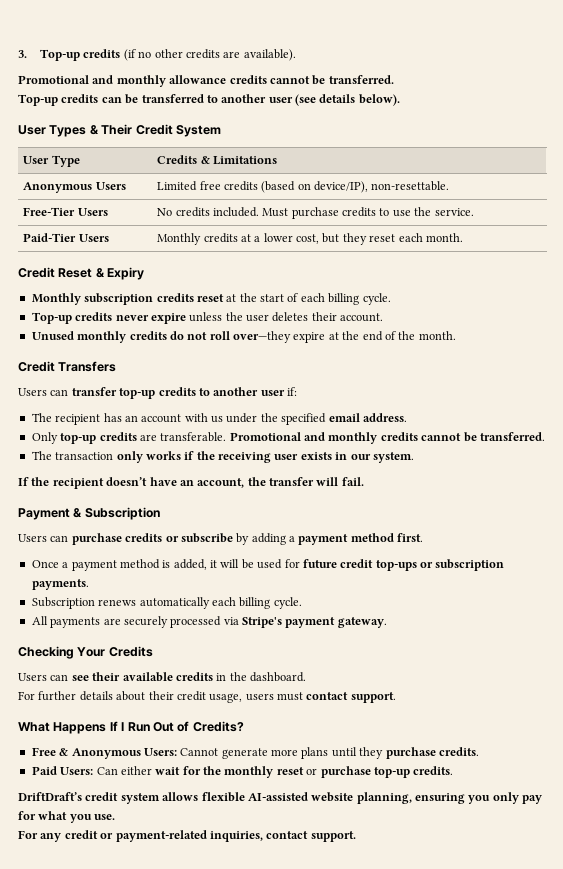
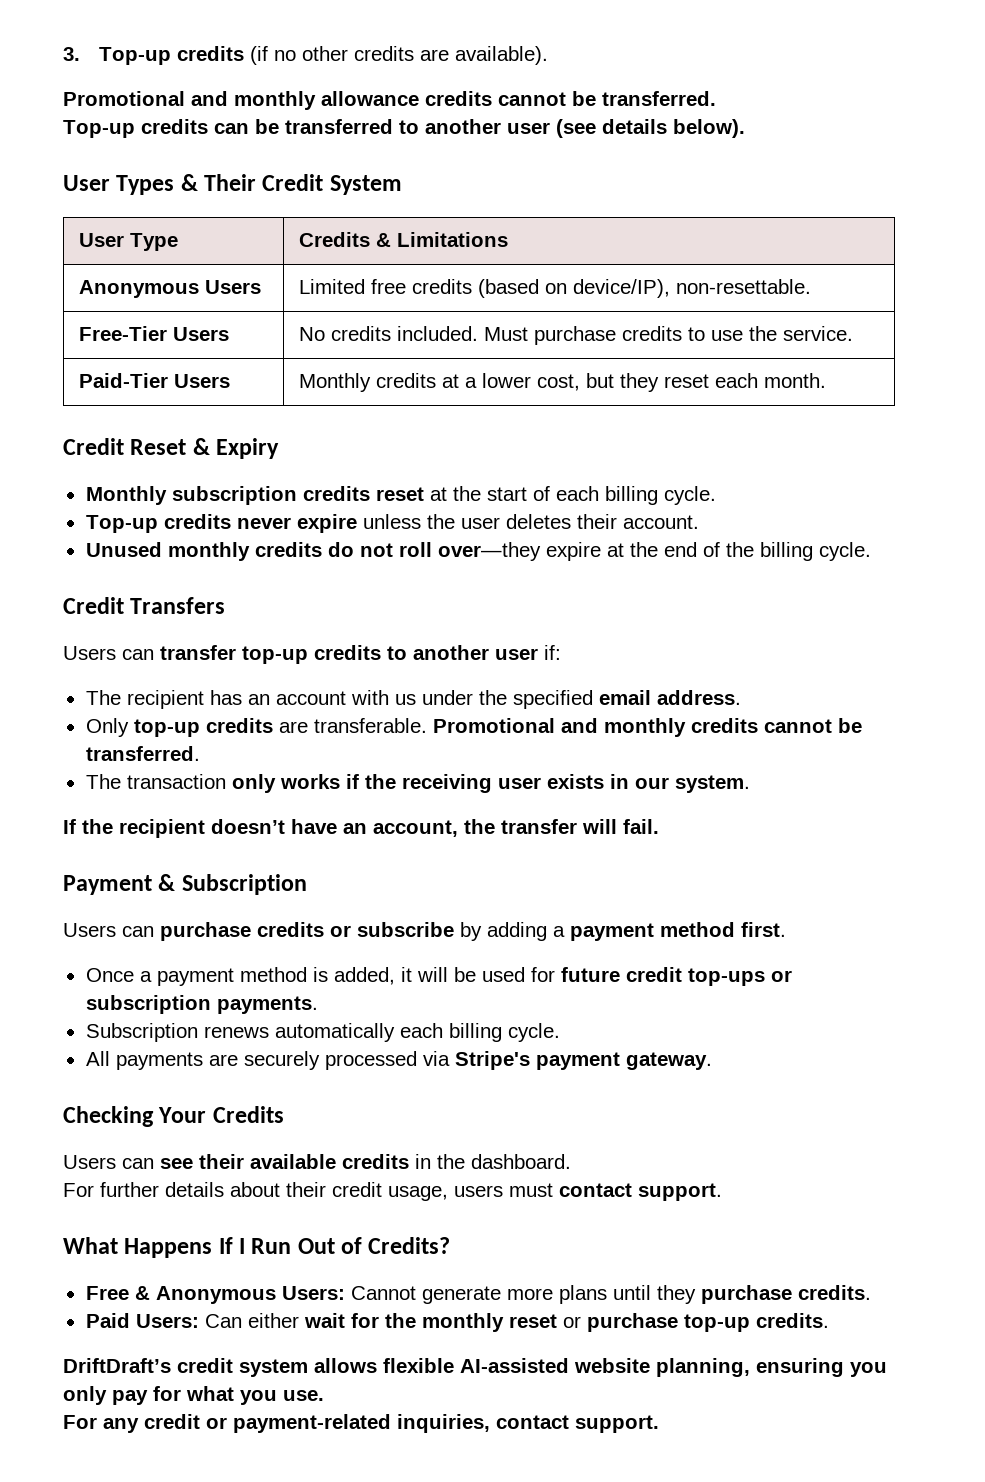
- Unused monthly credits do not roll over—they expire at the end of the month.
+ Unused monthly credits do not roll over—they expire at the end of the billing cycle.

